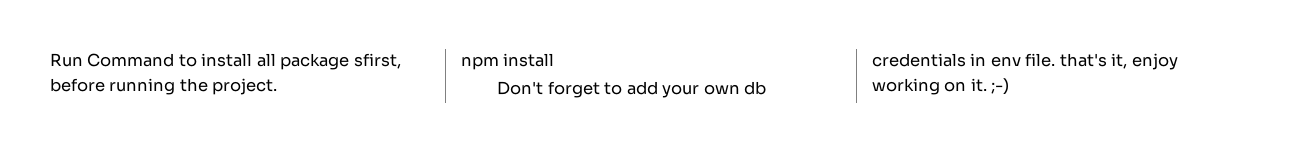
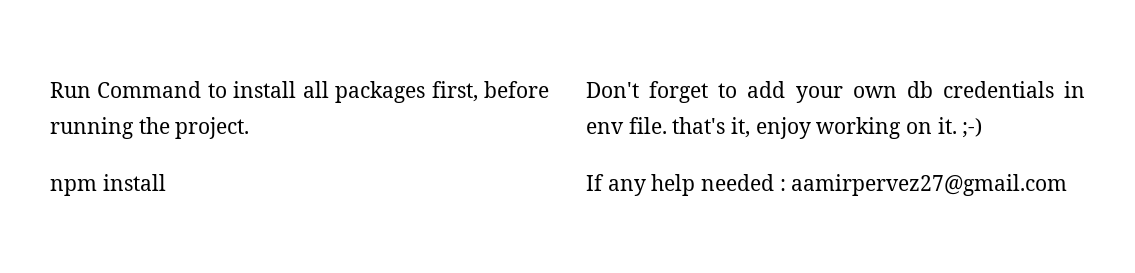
- Run Command to install all package sfirst, before running the project.
+ Run Command to install all packages first, before running the project.
+ If any help needed : aamirpervez27@gmail.com

